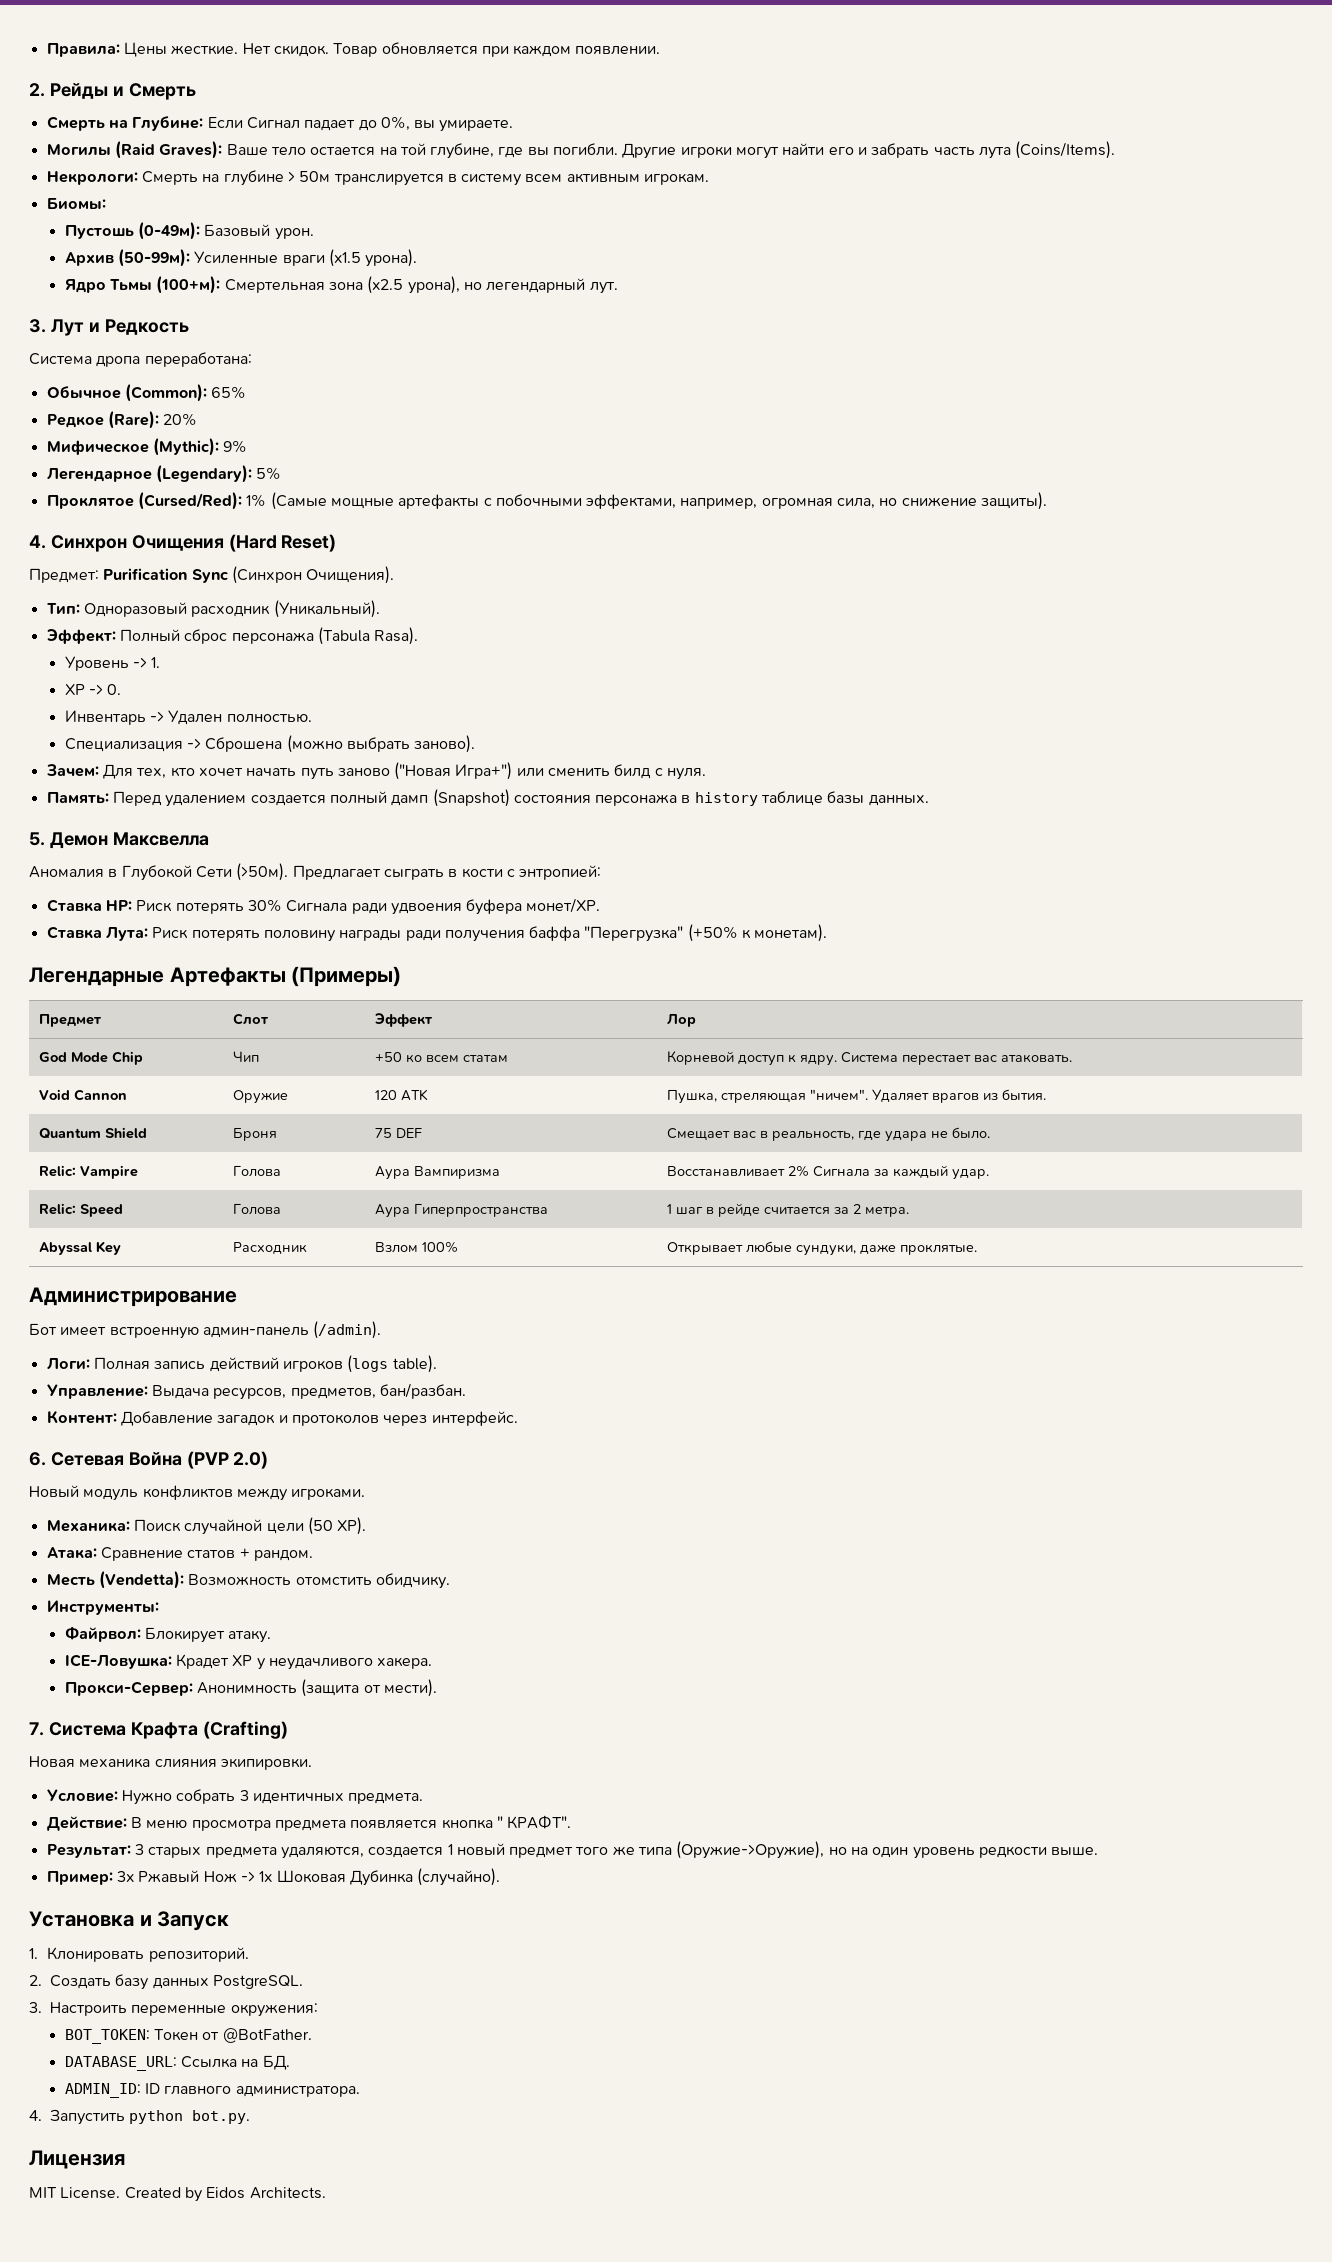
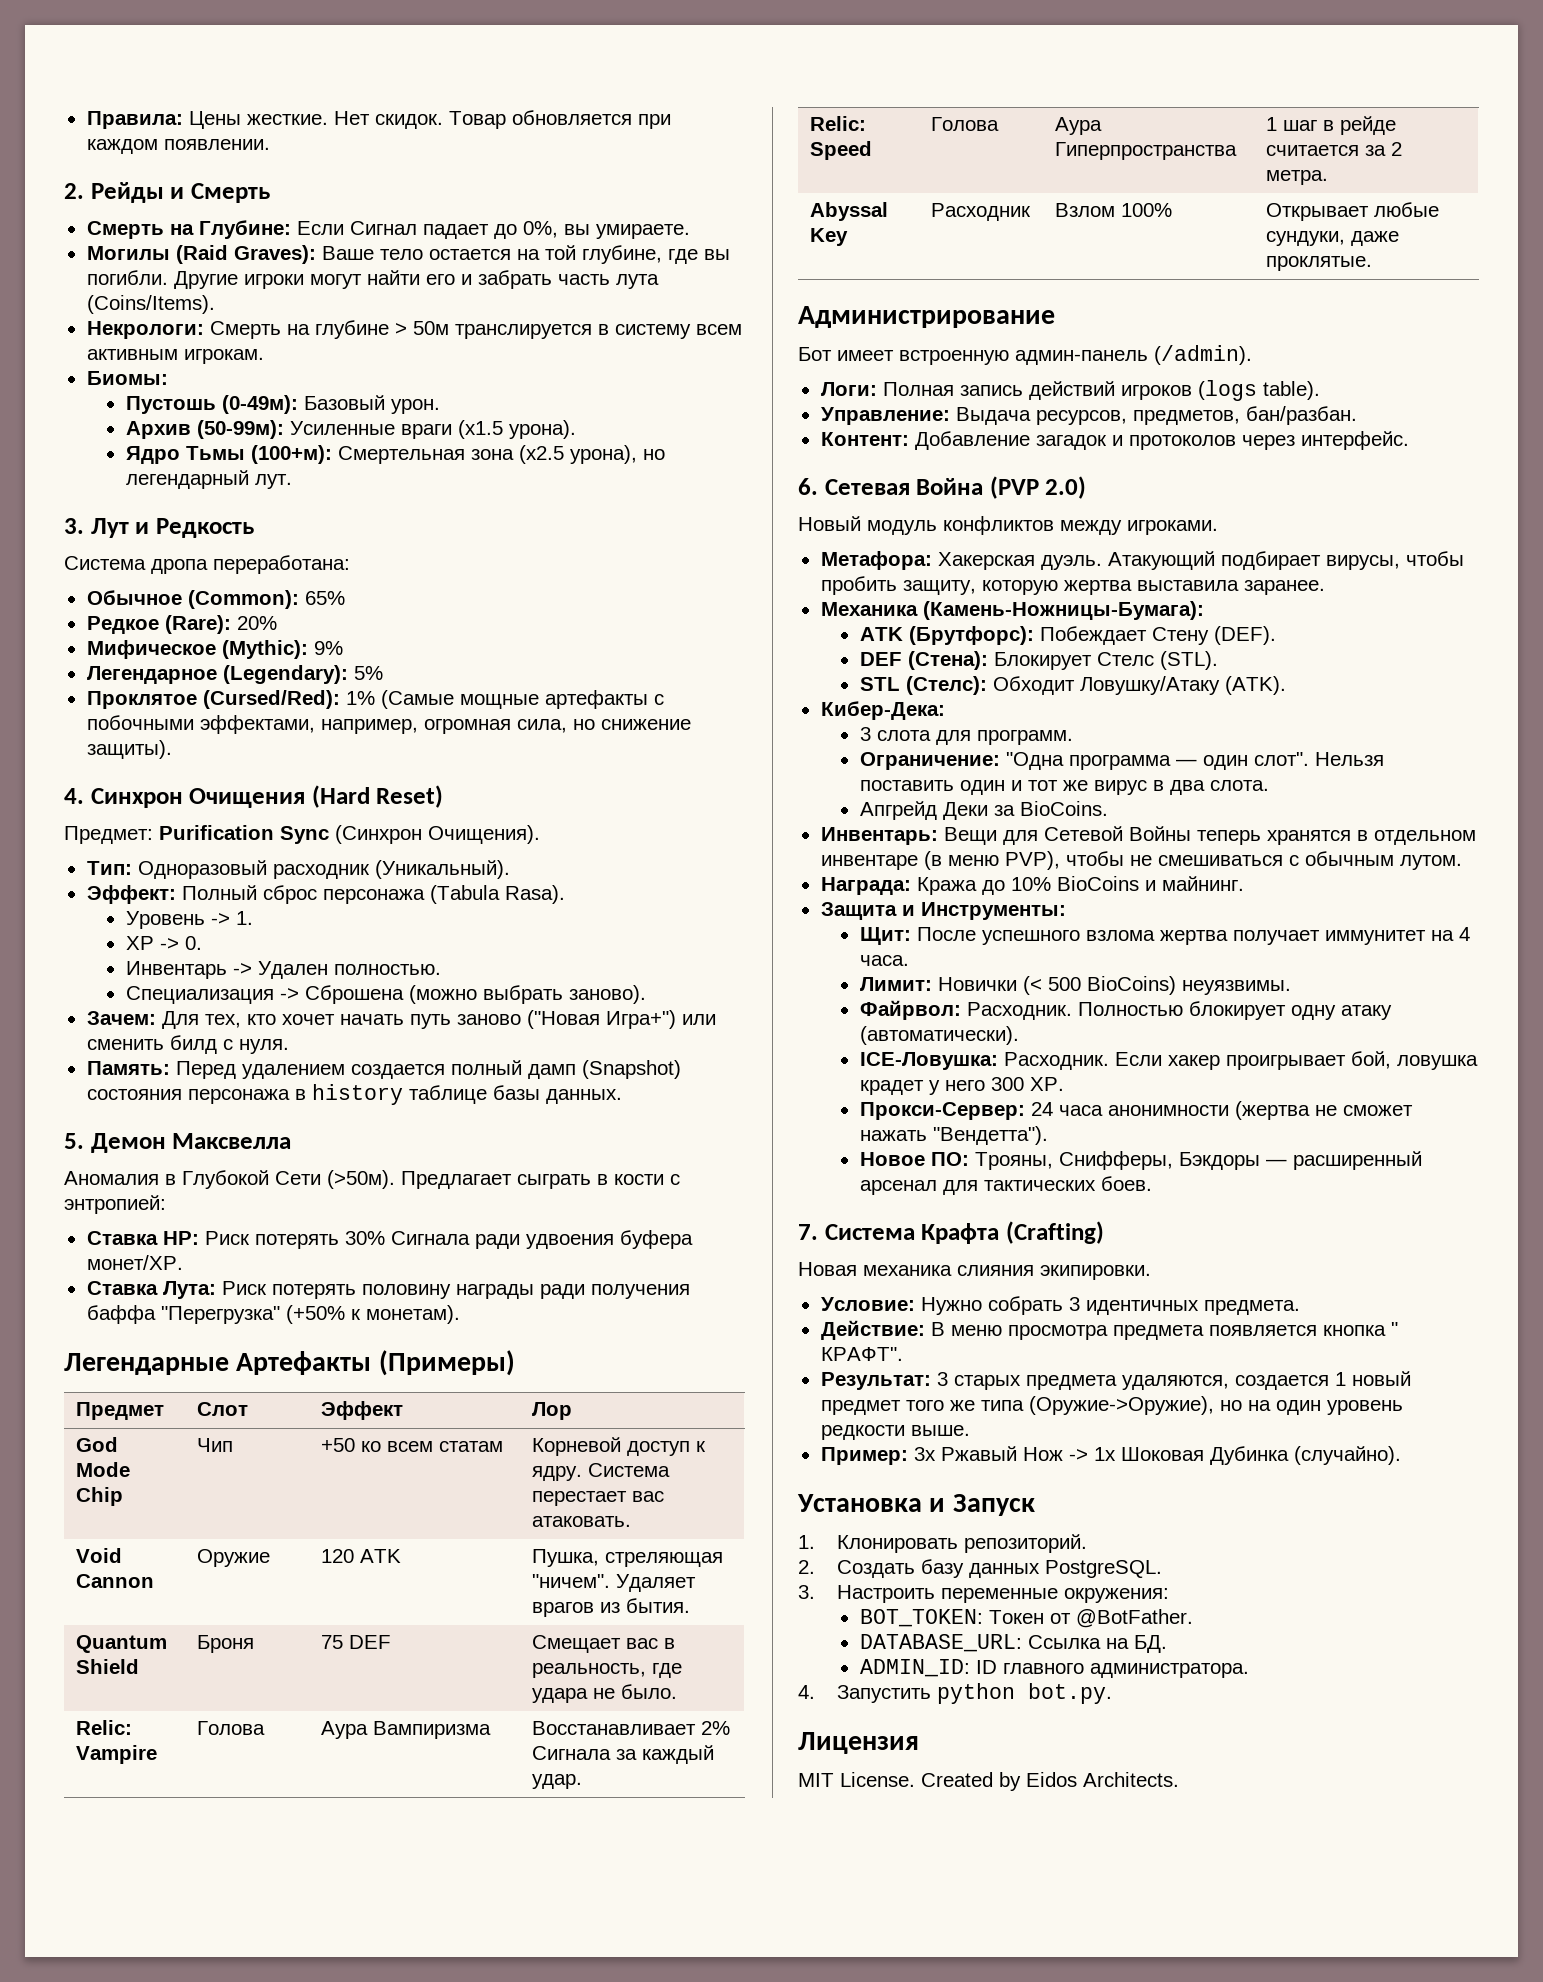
- Механика: Поиск случайной цели (50 XP).
- Атака: Сравнение статов + рандом.
- Месть (Vendetta): Возможность отомстить обидчику.
- Инструменты:
- Файрвол: Блокирует атаку.
- ICE-Ловушка: Крадет XP у неудачливого хакера.
- Прокси-Сервер: Анонимность (защита от мести).
+ Метафора: Хакерская дуэль. Атакующий подбирает вирусы, чтобы пробить защиту, которую жертва выставила заранее.
+ Механика (Камень-Ножницы-Бумага):
+ ATK (Брутфорс): Побеждает Стену (DEF).
+ DEF (Стена): Блокирует Стелс (STL).
+ STL (Стелс): Обходит Ловушку/Атаку (ATK).
+ Кибер-Дека:
+ 3 слота для программ.
+ Ограничение: "Одна программа — один слот". Нельзя поставить один и тот же вирус в два слота.
+ Апгрейд Деки за BioCoins.
+ Инвентарь: Вещи для Сетевой Войны теперь хранятся в отдельном инвентаре (в меню PVP), чтобы не смешиваться с обычным лутом.
+ Награда: Кража до 10% BioCoins и майнинг.
+ Защита и Инструменты:
+ Щит: После успешного взлома жертва получает иммунитет на 4 часа.
+ Лимит: Новички (< 500 BioCoins) неуязвимы.
+ Файрвол: Расходник. Полностью блокирует одну атаку (автоматически).
+ ICE-Ловушка: Расходник. Если хакер проигрывает бой, ловушка крадет у него 300 XP.
+ Прокси-Сервер: 24 часа анонимности (жертва не сможет нажать "Вендетта").
+ Новое ПО: Трояны, Снифферы, Бэкдоры — расширенный арсенал для тактических боев.

